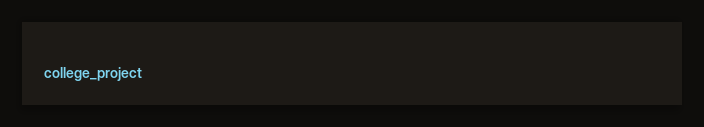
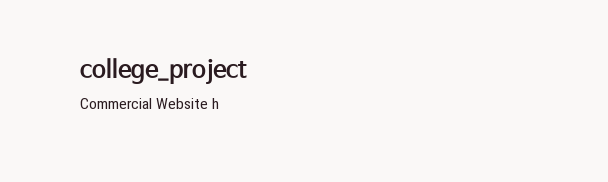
+ Commercial Website h

